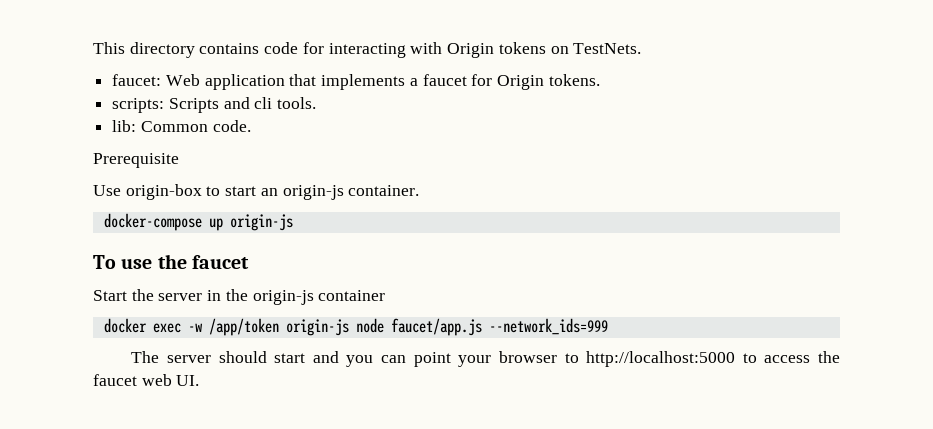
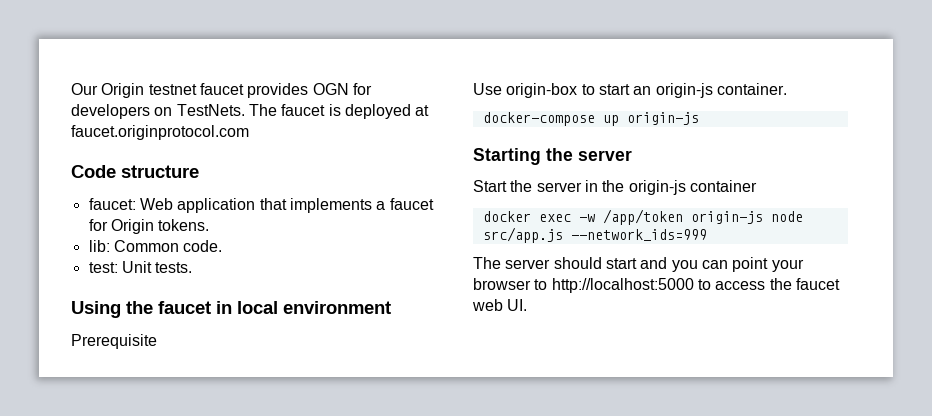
- This directory contains code for interacting with Origin tokens on TestNets.
+ Our Origin testnet faucet provides OGN for developers on TestNets. The faucet is deployed at faucet.originprotocol.com
+ Code structure
- scripts: Scripts and cli tools.
  lib: Common code.
+ test: Unit tests.
+ Using the faucet in local environment
- To use the faucet
+ Starting the server
- docker exec -w /app/token origin-js node faucet/app.js --network_ids=999
+ docker exec -w /app/token origin-js node src/app.js --network_ids=999

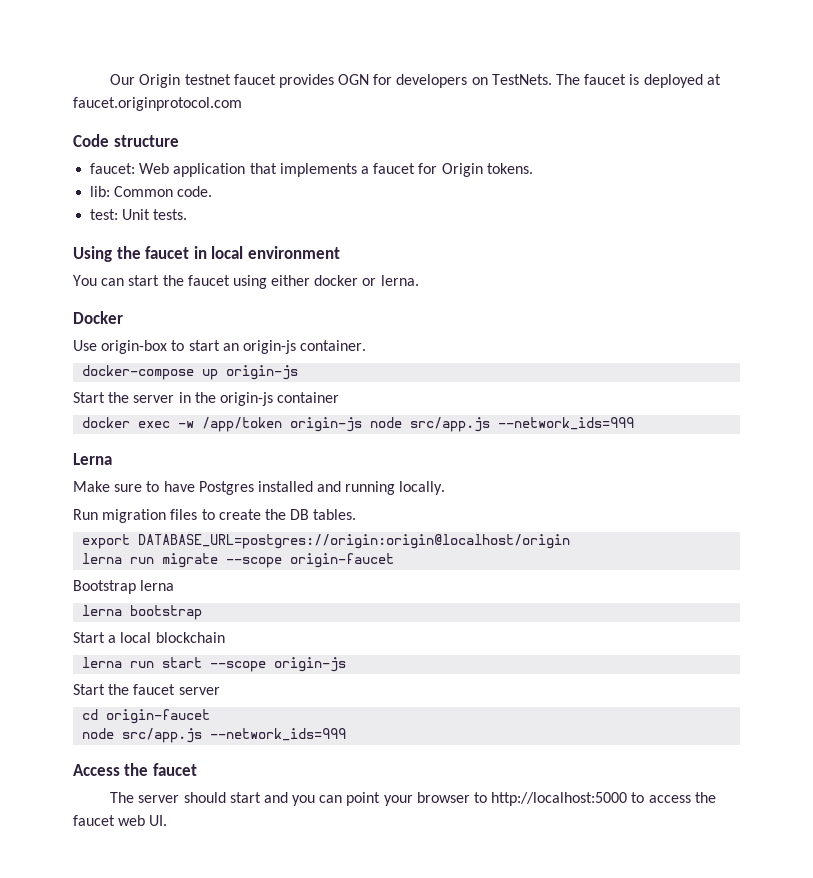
- Prerequisite
+ You can start the faucet using either docker or lerna.
+ Docker
- Starting the server
+ Lerna
+ Make sure to have Postgres installed and running locally.
+ Run migration files to create the DB tables.
+ export DATABASE_URL=postgres://origin:origin@localhost/origin
+ lerna run migrate --scope origin-faucet
+ Bootstrap lerna
+ lerna bootstrap
+ Start a local blockchain
+ lerna run start --scope origin-js
+ Start the faucet server
+ cd origin-faucet
+ node src/app.js --network_ids=999
+ Access the faucet

